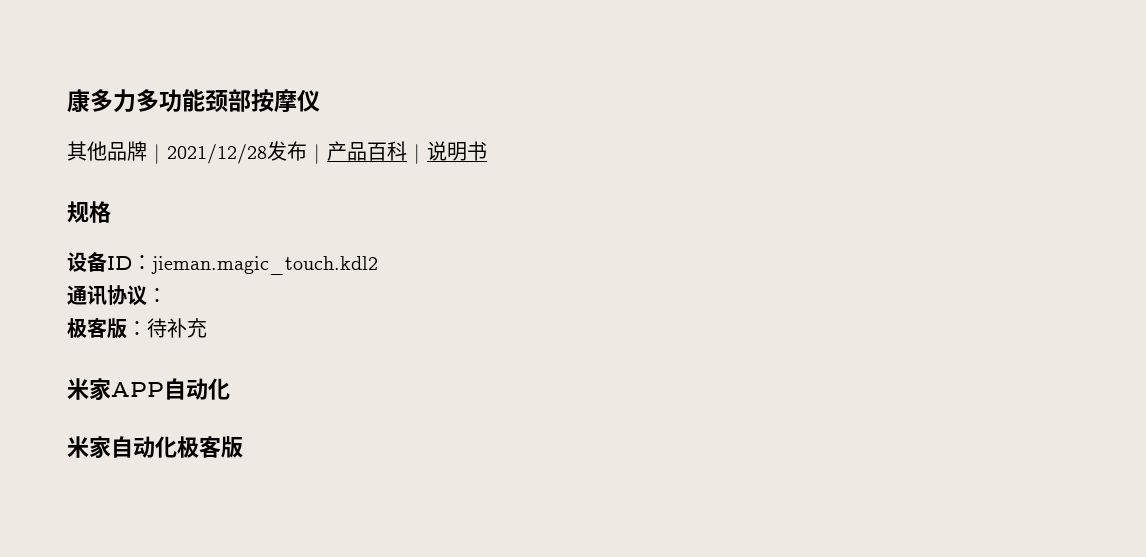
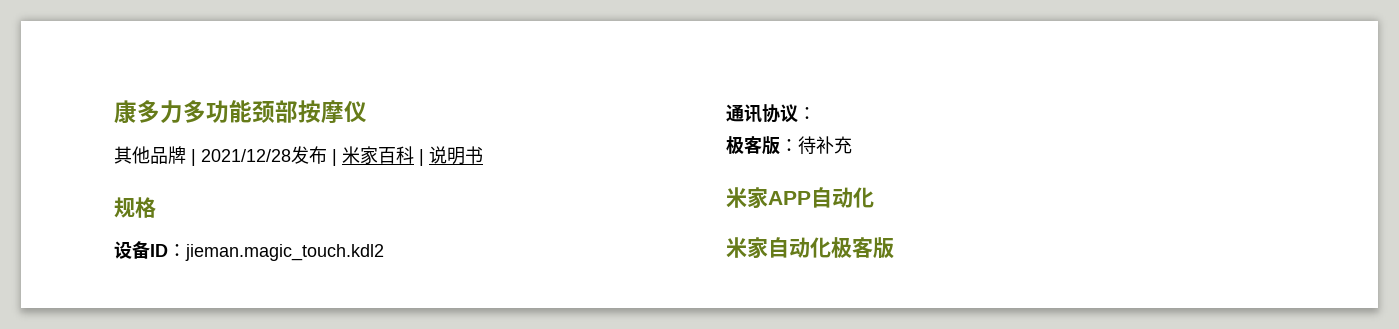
- 其他品牌 | 2021/12/28发布 | 产品百科 | 说明书
+ 其他品牌 | 2021/12/28发布 | 米家百科 | 说明书

